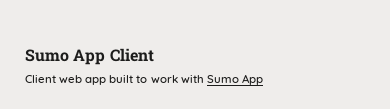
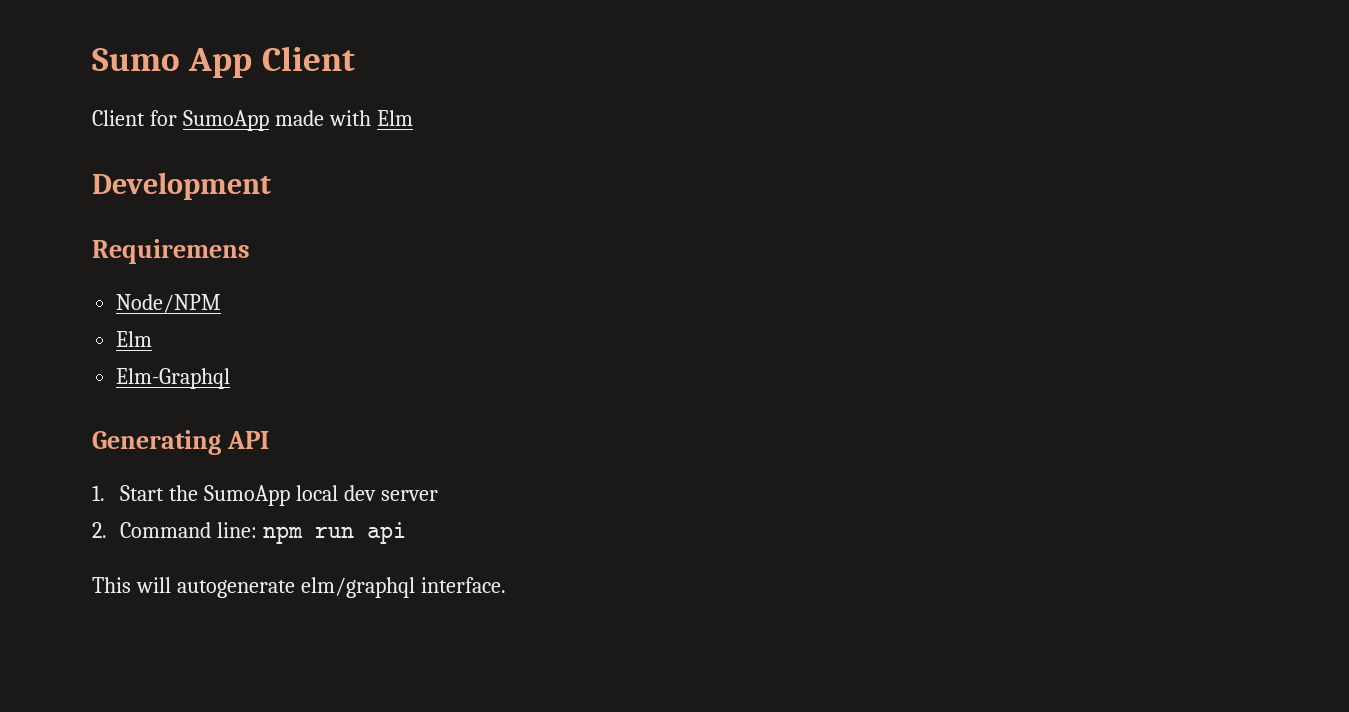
- Client web app built to work with Sumo App
+ Client for SumoApp made with Elm
+ Development
+ Requiremens
+ Node/NPM
+ Elm
+ Elm-Graphql
+ Generating API
+ 1. Start the SumoApp local dev server
+ 2. Command line: npm run api
+ This will autogenerate elm/graphql interface.

